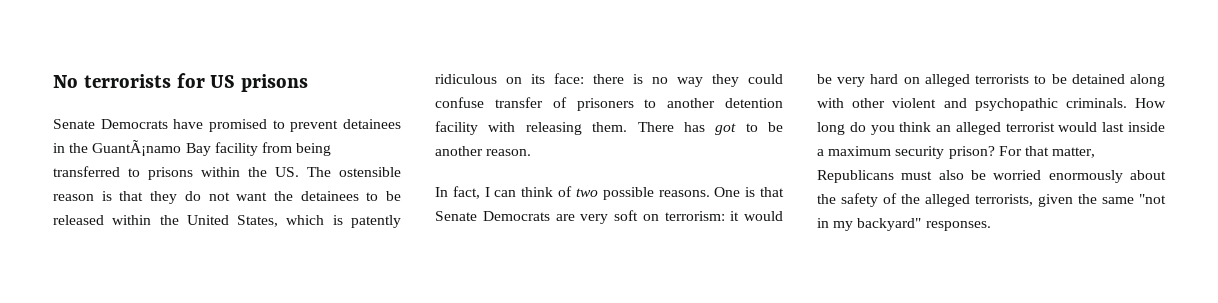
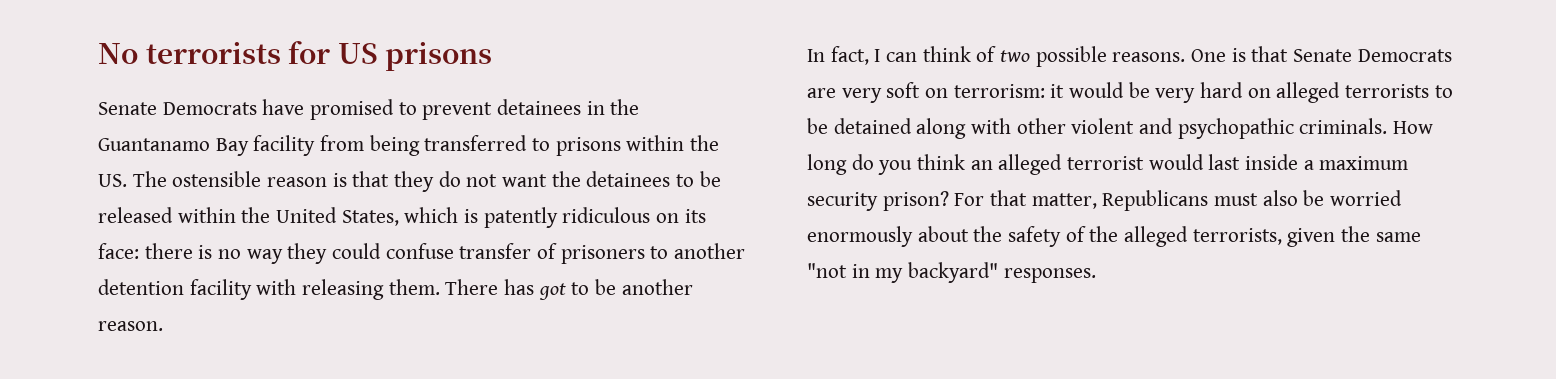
- Senate Democrats have promised to prevent detainees in the GuantÃ¡namo Bay facility from being transferred to prisons within the US. The ostensible reason is that they do not want the detainees to be released within the United States, which is patently ridiculous on its face:
+ Senate Democrats have promised to prevent detainees in the Guantanamo Bay facility from being transferred to prisons within the US. The ostensible reason is that they do not want the detainees to be released within the United States, which is patently ridiculous on its face:

